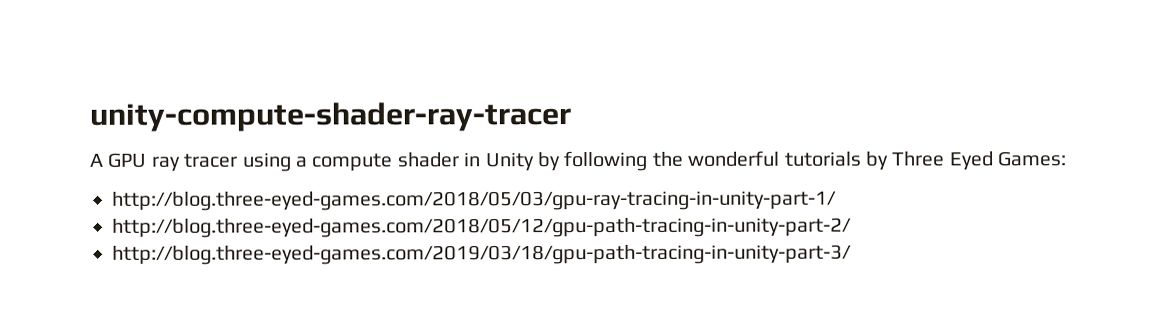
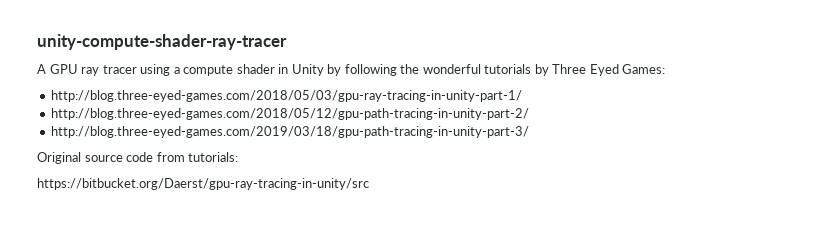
+ Original source code from tutorials:
+ https://bitbucket.org/Daerst/gpu-ray-tracing-in-unity/src

